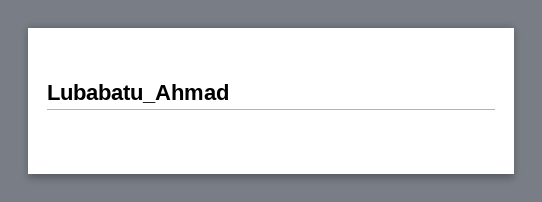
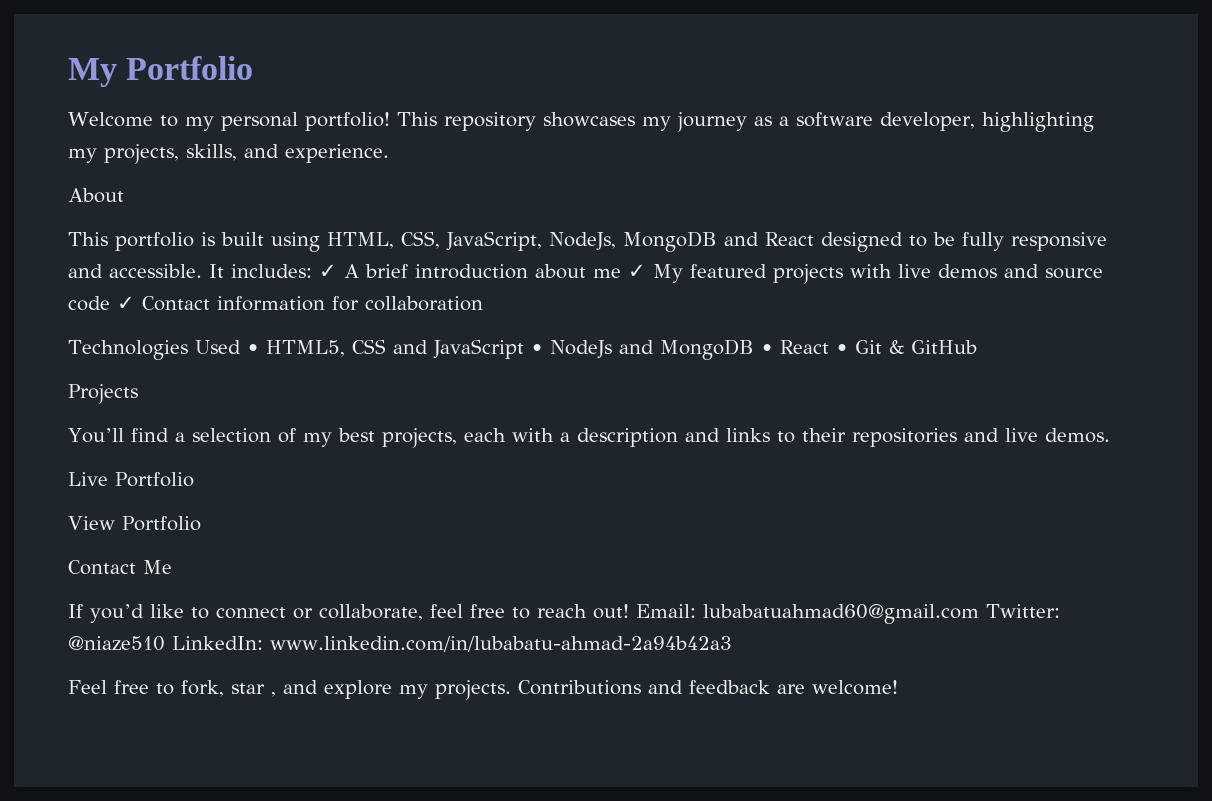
- Lubabatu_Ahmad
+ My Portfolio
+ Welcome to my personal portfolio! This repository showcases my journey as a software developer, highlighting my projects, skills, and experience.
+ About
+ This portfolio is built using HTML, CSS, JavaScript, NodeJs, MongoDB and React designed to be fully responsive and accessible. It includes: ✓ A brief introduction about me ✓ My featured projects with live demos and source code ✓ Contact information for collaboration
+ Technologies Used • HTML5, CSS and JavaScript • NodeJs and MongoDB • React • Git & GitHub
+ Projects
+ You’ll find a selection of my best projects, each with a description and links to their repositories and live demos.
+ Live Portfolio
+ View Portfolio
+ Contact Me
+ If you’d like to connect or collaborate, feel free to reach out! Email: lubabatuahmad60@gmail.com Twitter: @niaze510 LinkedIn: www.linkedin.com/in/lubabatu-ahmad-2a94b42a3
+ Feel free to fork, star , and explore my projects. Contributions and feedback are welcome!

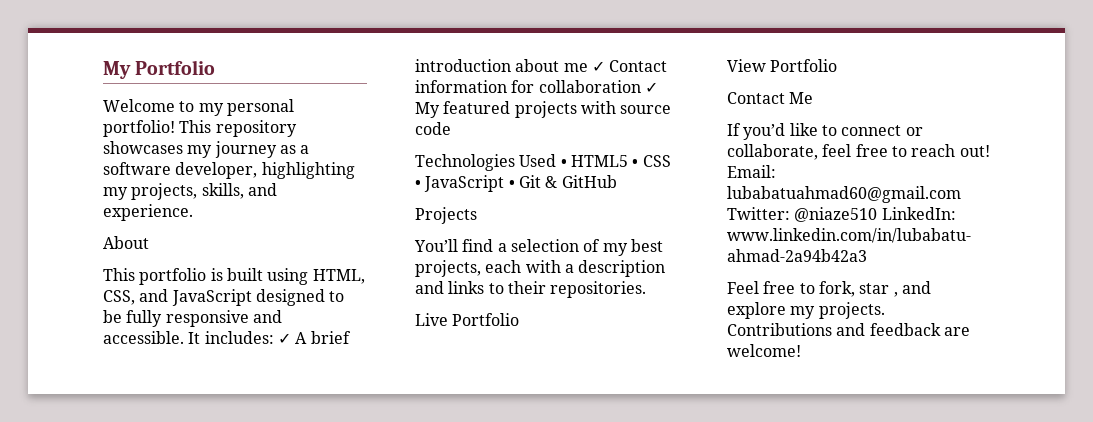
- This portfolio is built using HTML, CSS, JavaScript, NodeJs, MongoDB and React designed to be fully responsive and accessible.
+ This portfolio is built using HTML, CSS, and JavaScript designed to be fully responsive and accessible.
- It includes: ✓ A brief introduction about me ✓ My featured projects with live demos and source code ✓ Contact information for collaboration
- Technologies Used • HTML5, CSS and JavaScript • NodeJs and MongoDB • React • Git & GitHub
+ It includes: ✓ A brief introduction about me ✓ Contact information for collaboration ✓ My featured projects with source code
+ Technologies Used • HTML5 • CSS • JavaScript • Git & GitHub
- You’ll find a selection of my best projects, each with a description and links to their repositories and live demos.
+ You’ll find a selection of my best projects, each with a description and links to their repositories.

